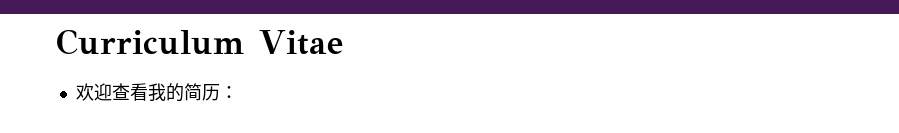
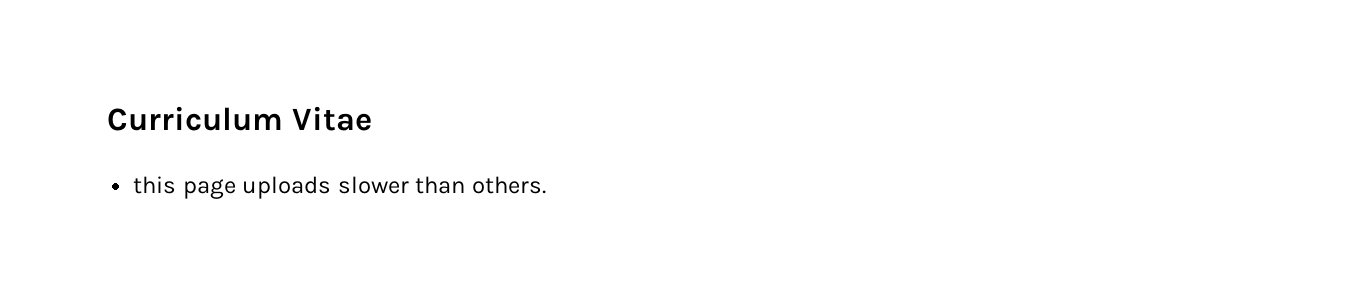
- 欢迎查看我的简历：
+ this page uploads slower than others.

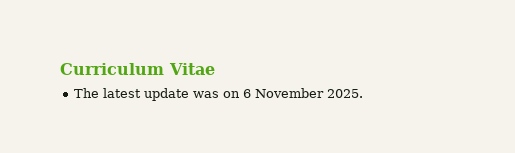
- this page uploads slower than others.
+ The latest update was on 6 November 2025.

